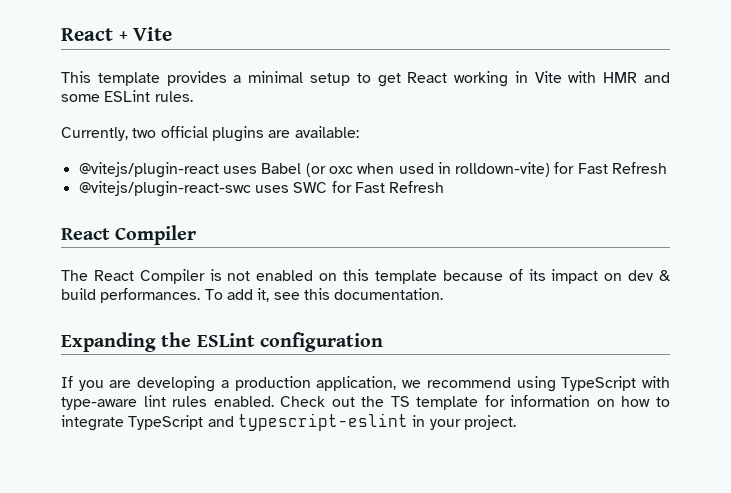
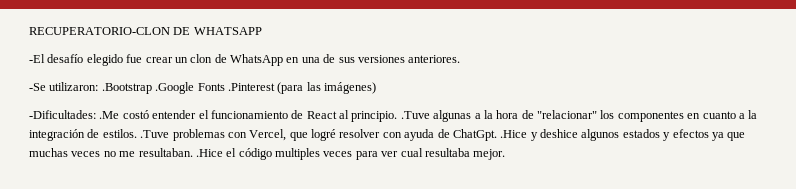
- React + Vite
- This template provides a minimal setup to get React working in Vite with HMR and some ESLint rules.
- Currently, two official plugins are available:
- @vitejs/plugin-react uses Babel (or oxc when used in rolldown-vite) for Fast Refresh
- @vitejs/plugin-react-swc uses SWC for Fast Refresh
- React Compiler
- The React Compiler is not enabled on this template because of its impact on dev & build performances. To add it, see this documentation.
- Expanding the ESLint configuration
- If you are developing a production application, we recommend using TypeScript with type-aware lint rules enabled. Check out the TS template for information on how to integrate TypeScript and typescript-eslint in your project.
+ RECUPERATORIO-CLON DE WHATSAPP
+ -El desafío elegido fue crear un clon de WhatsApp en una de sus versiones anteriores.
+ -Se utilizaron: .Bootstrap .Google Fonts .Pinterest (para las imágenes)
+ -Dificultades: .Me costó entender el funcionamiento de React al principio. .Tuve algunas a la hora de "relacionar" los componentes en cuanto a la integración de estilos. .Tuve problemas con Vercel, que logré resolver con ayuda de ChatGpt. .Hice y deshice algunos estados y efectos ya que muchas veces no me resultaban. .Hice el código multiples veces para ver cual resultaba mejor.

